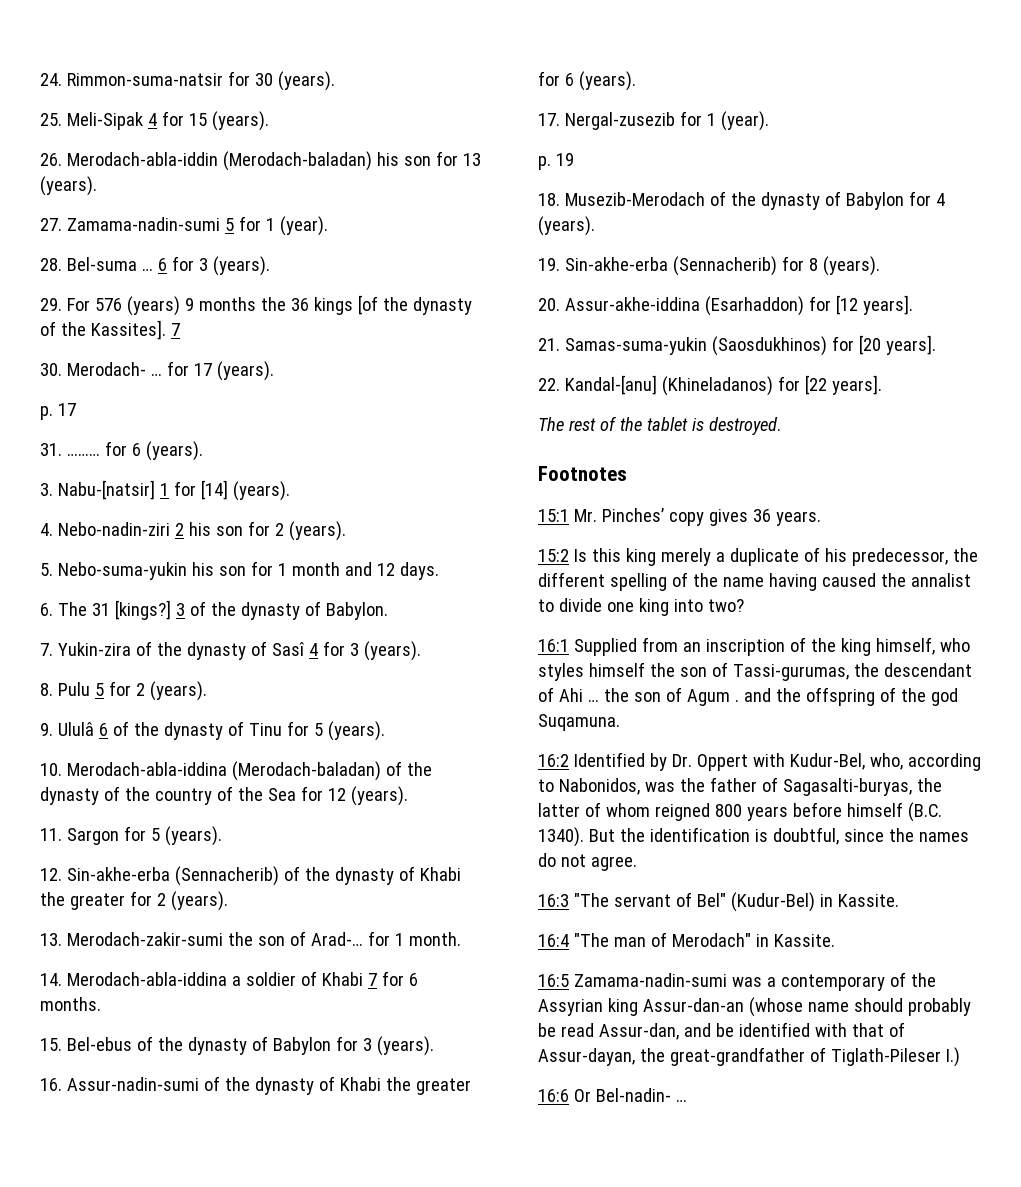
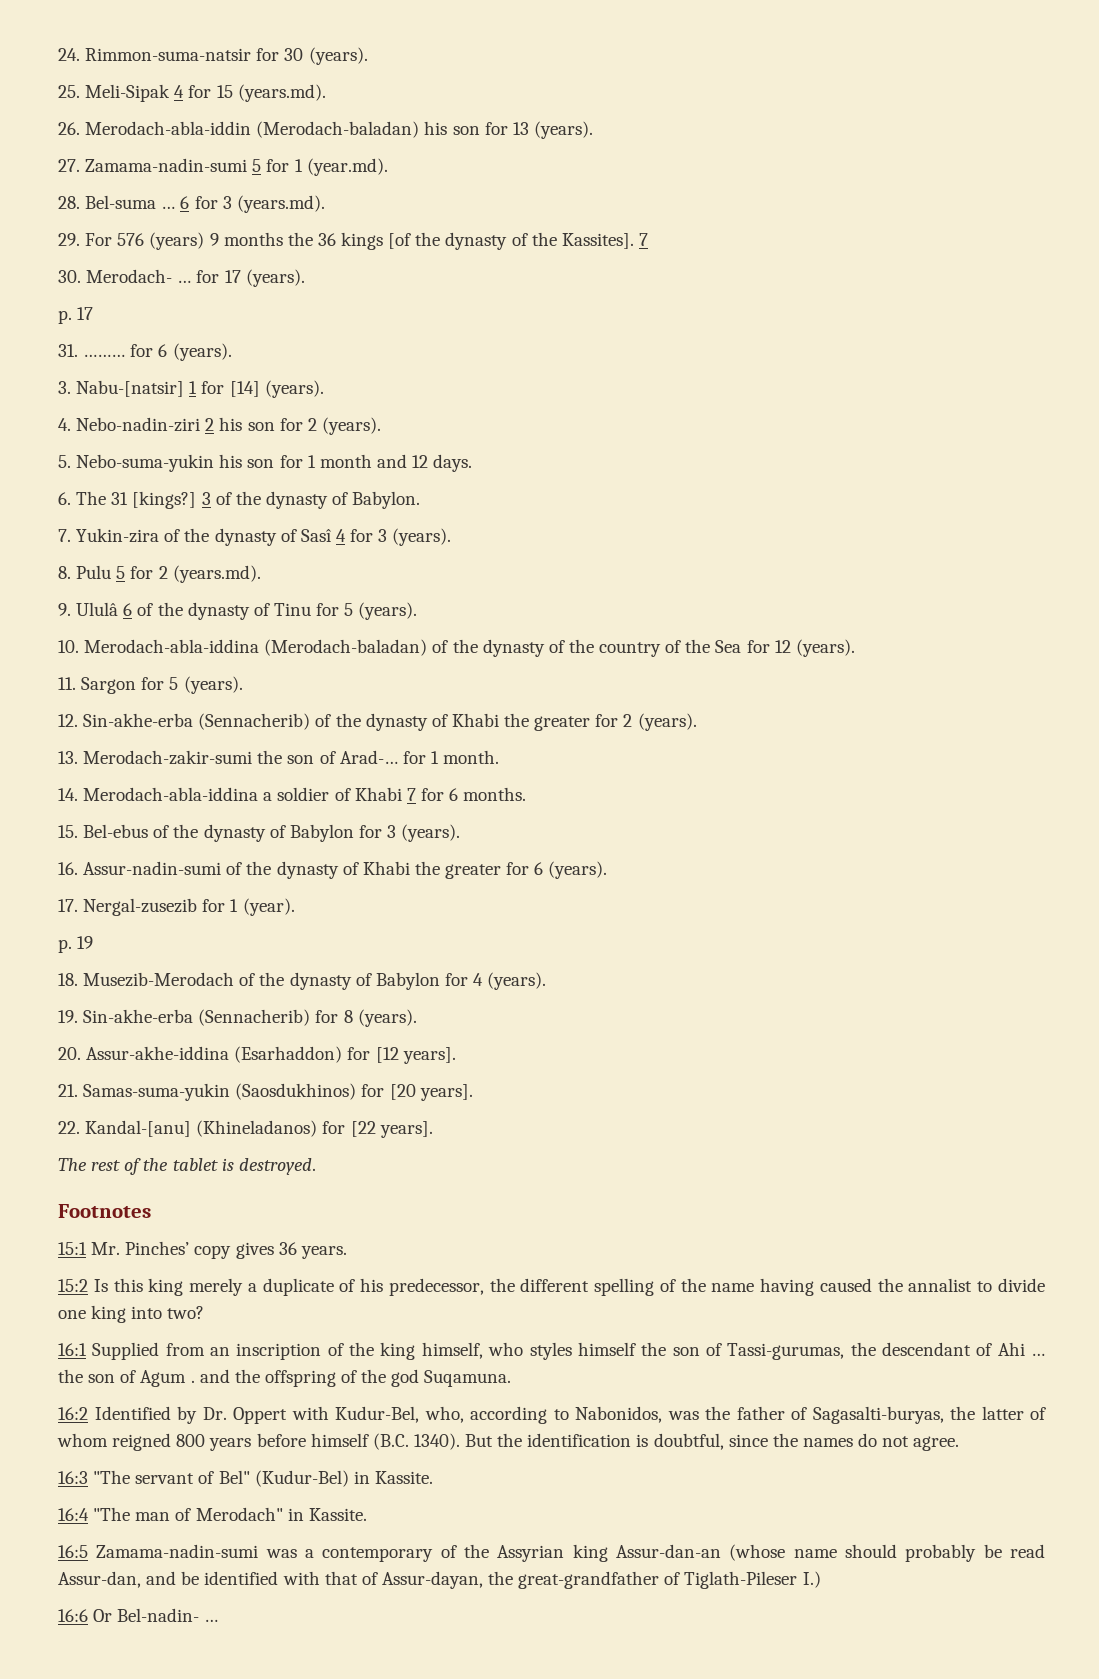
- 25. Meli-Sipak 4 for 15 (years).
+ 25. Meli-Sipak 4 for 15 (years.md).
- 27. Zamama-nadin-sumi 5 for 1 (year).
+ 27. Zamama-nadin-sumi 5 for 1 (year.md).
- 6 for 3 (years).
+ 6 for 3 (years.md).
- 8. Pulu 5 for 2 (years).
+ 8. Pulu 5 for 2 (years.md).

